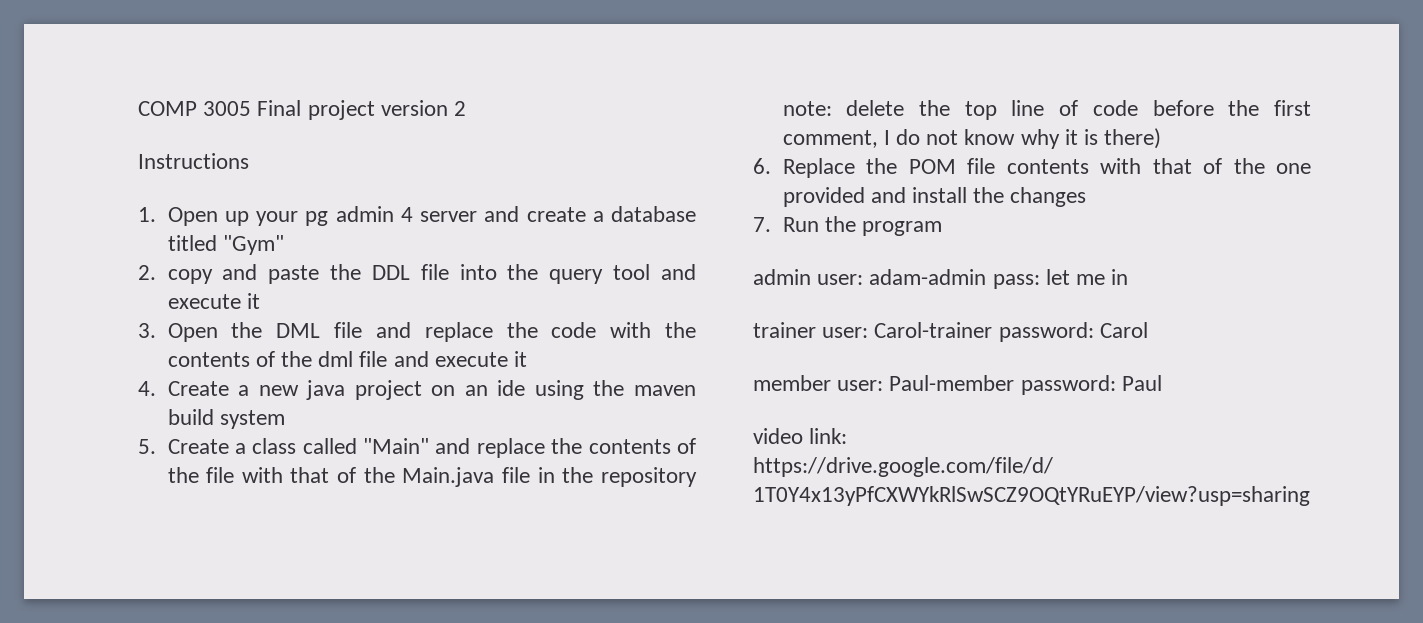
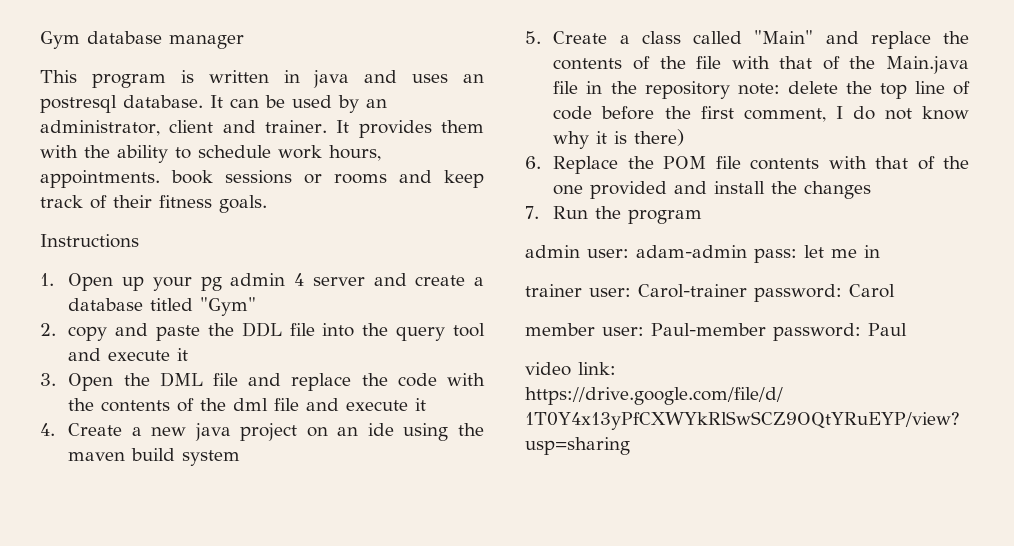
- COMP 3005 Final project version 2
+ Gym database manager
+ This program is written in java and uses an postresql database. It can be used by an administrator, client and trainer. It provides them with the ability to schedule work hours, appointments. book sessions or rooms and keep track of their fitness goals.

